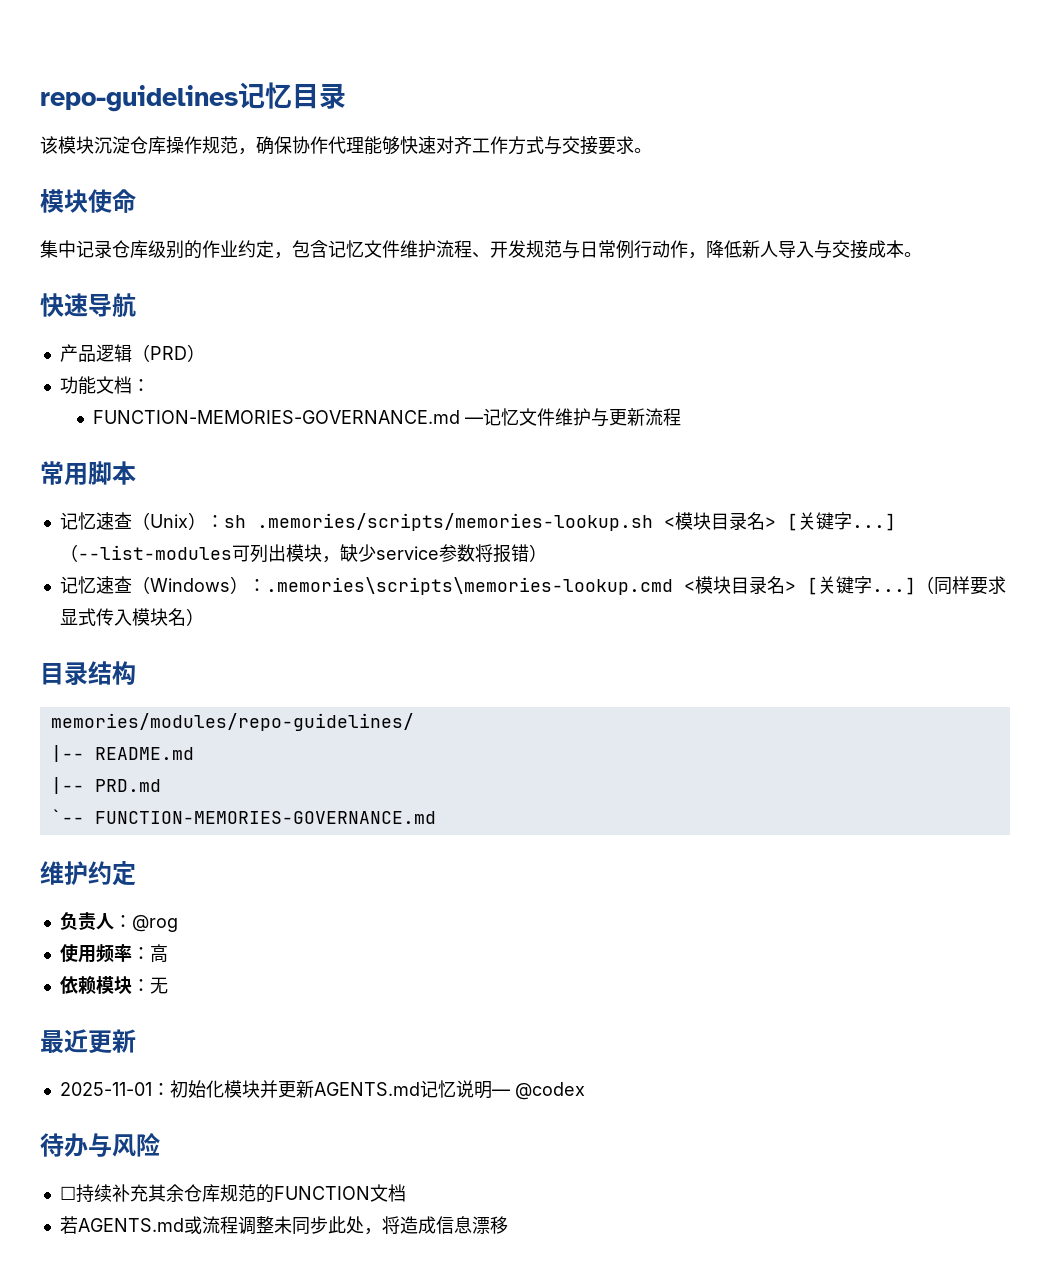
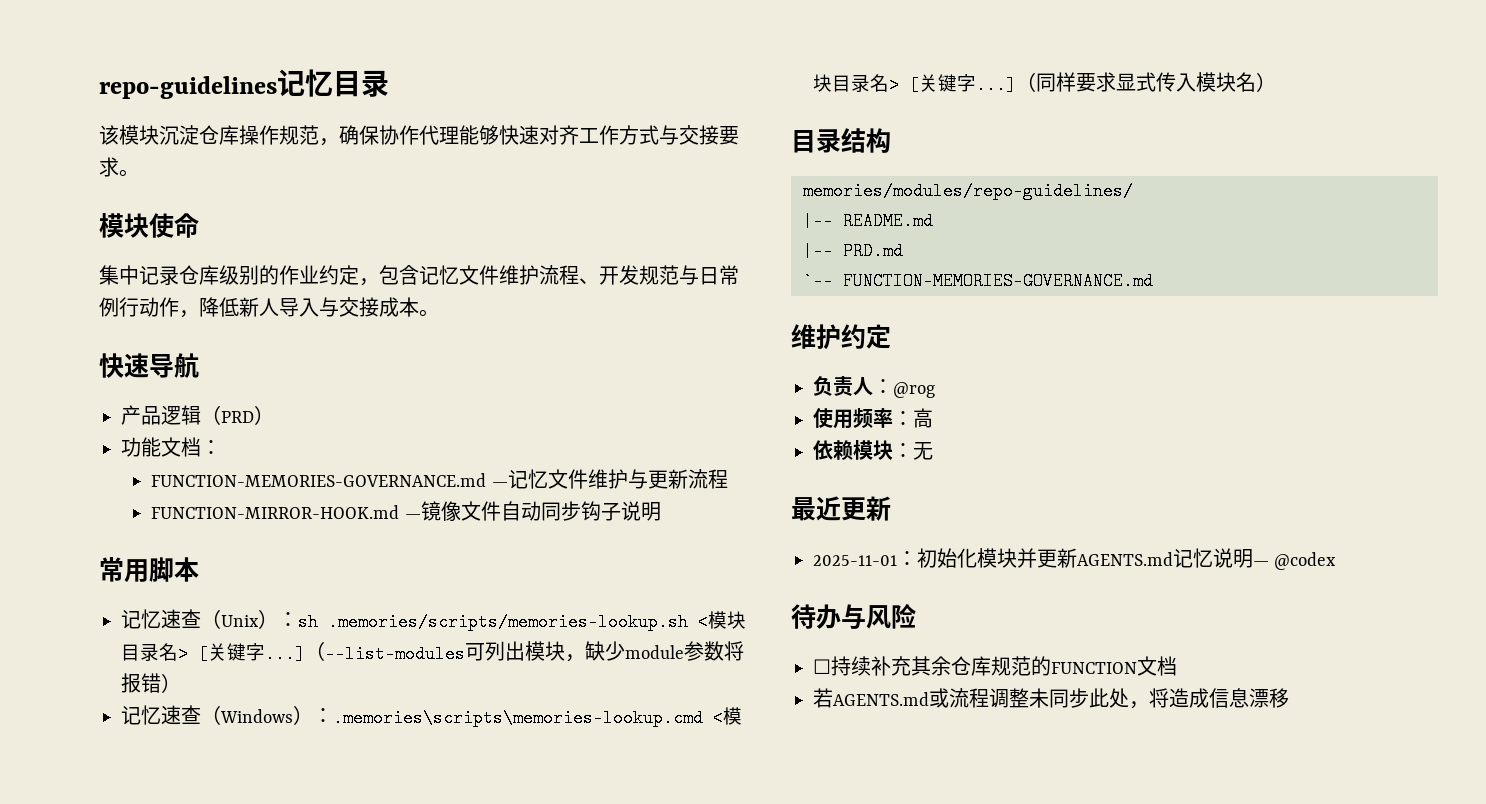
+ FUNCTION-MIRROR-HOOK.md —镜像文件自动同步钩子说明
- （--list-modules可列出模块，缺少service参数将报错）
+ （--list-modules可列出模块，缺少module参数将报错）

